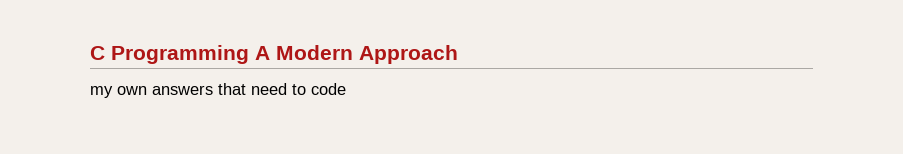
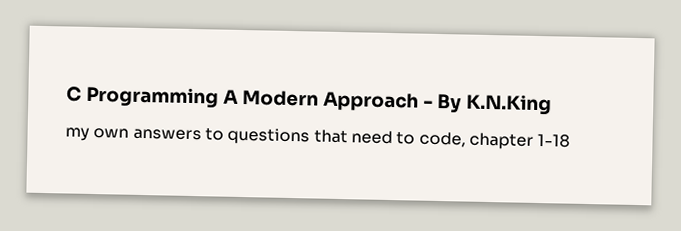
- C Programming A Modern Approach
+ C Programming A Modern Approach - By K.N.King
- my own answers that need to code
+ my own answers to questions that need to code, chapter 1-18

